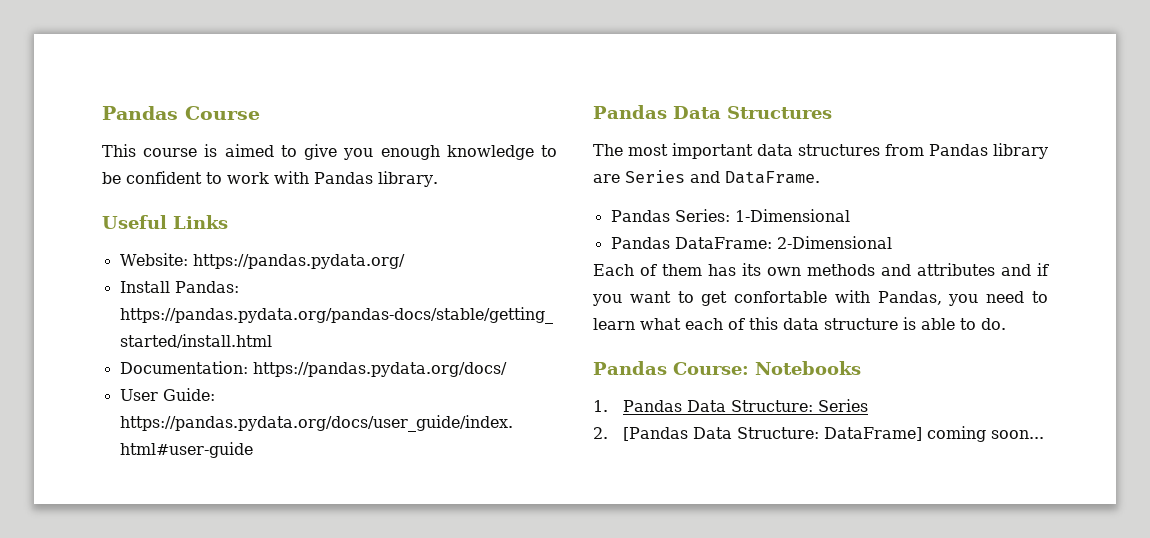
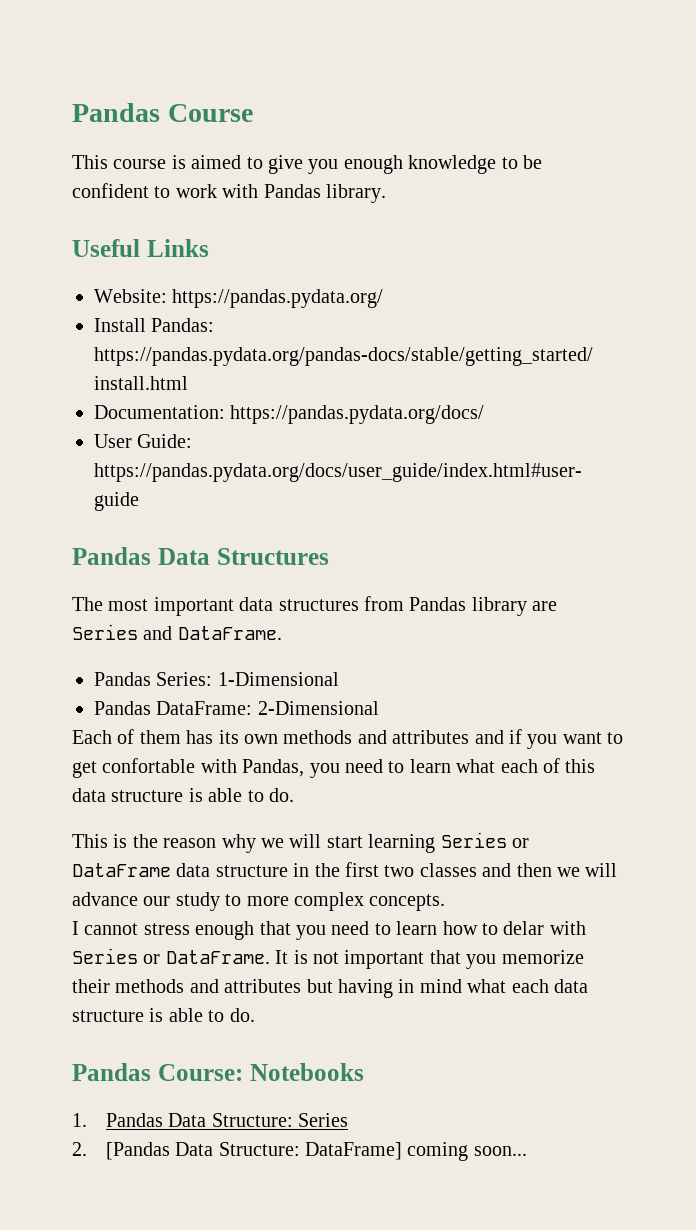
+ This is the reason why we will start learning Series or DataFrame data structure in the first two classes and then we will advance our study to more complex concepts.
+ I cannot stress enough that you need to learn how to delar with Series or DataFrame. It is not important that you memorize their methods and attributes but having in mind what each data structure is able to do.

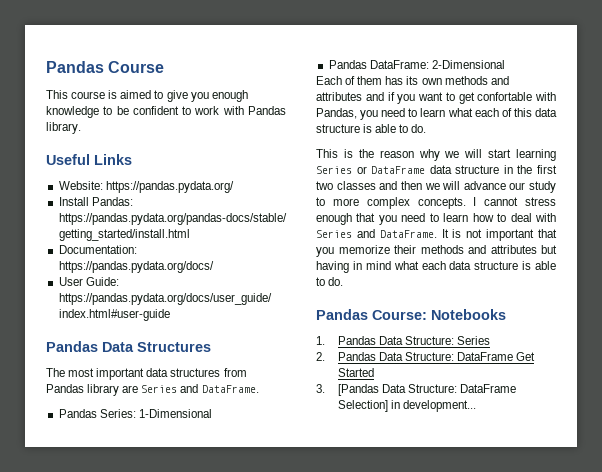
- This is the reason why we will start learning Series or DataFrame data structure in the first two classes and then we will advance our study to more complex concepts.
- I cannot stress enough that you need to learn how to delar with Series or DataFrame.
+ This is the reason why we will start learning Series or DataFrame data structure in the first two classes and then we will advance our study to more complex concepts. I cannot stress enough that you need to learn how to deal with Series and DataFrame.
- 2. [Pandas Data Structure: DataFrame] coming soon...
+ 2. Pandas Data Structure: DataFrame Get Started
+ 3. [Pandas Data Structure: DataFrame Selection] in development...

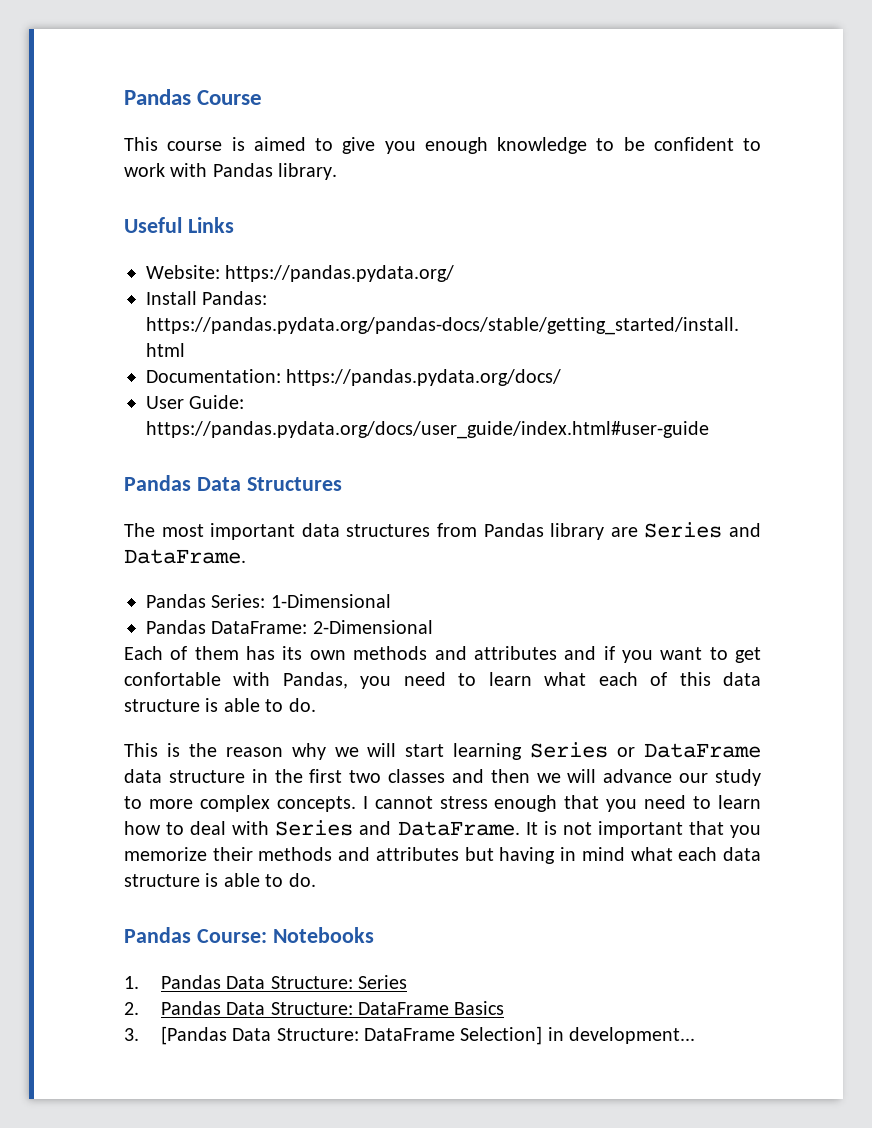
- 2. Pandas Data Structure: DataFrame Get Started
+ 2. Pandas Data Structure: DataFrame Basics

